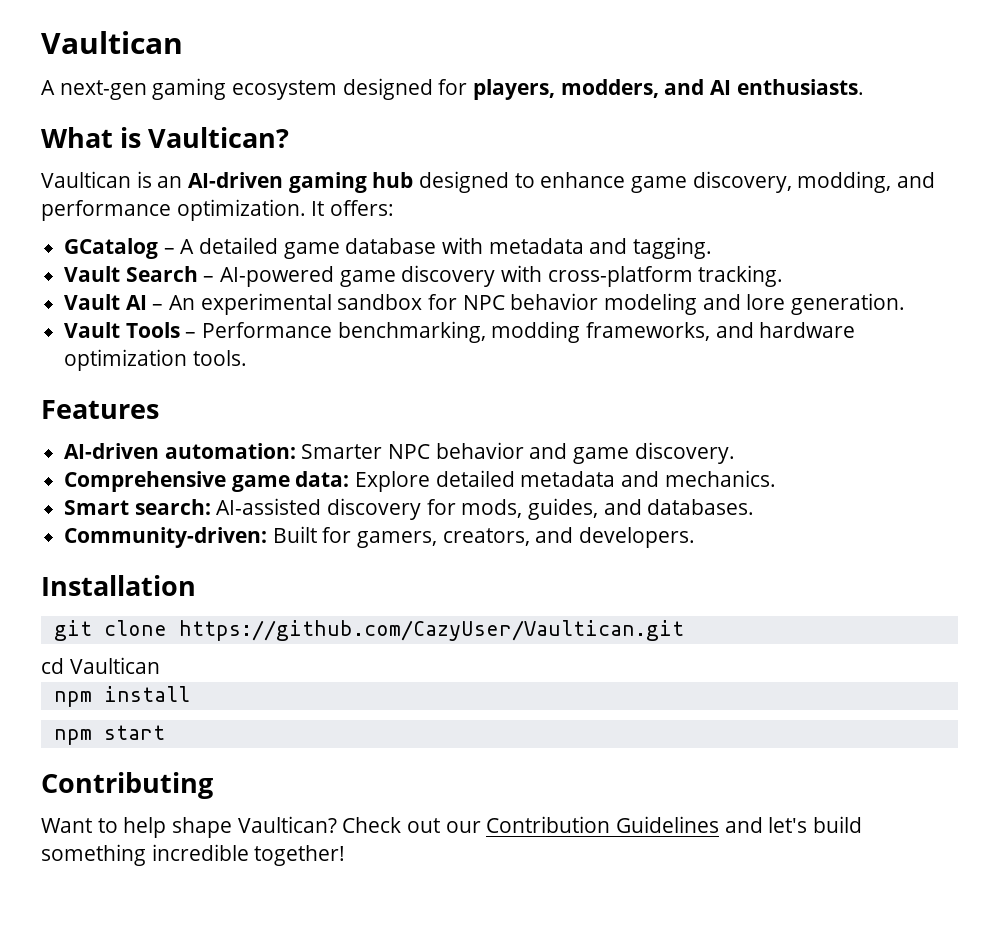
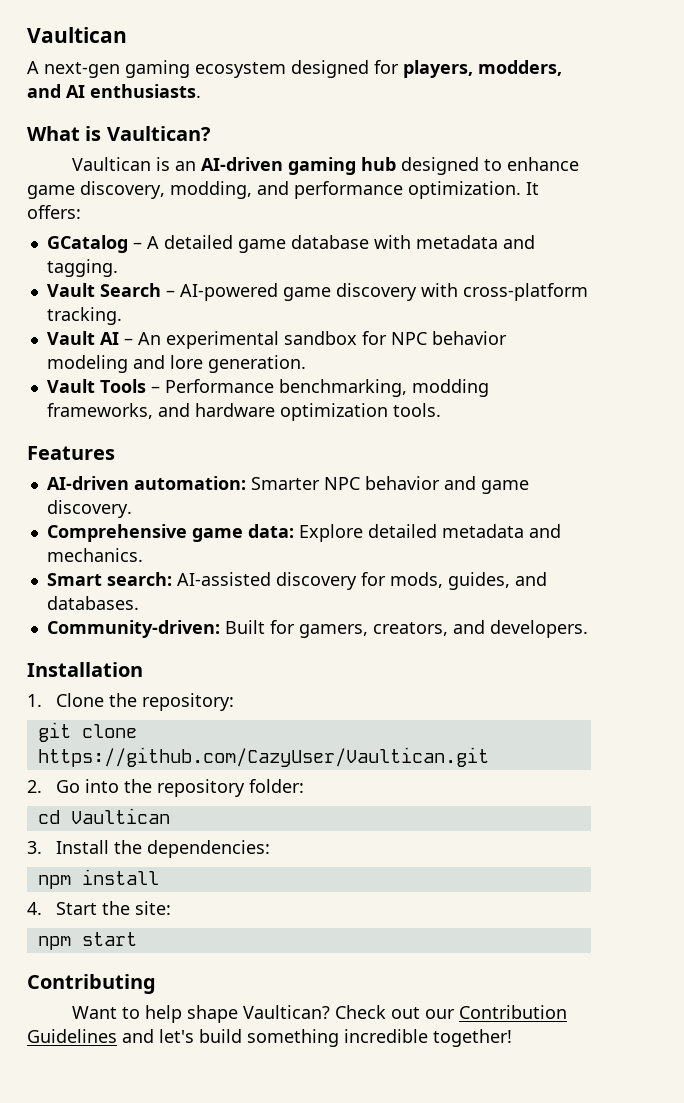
+ 1. Clone the repository:
+ 2. Go into the repository folder:
  cd Vaultican
+ 3. Install the dependencies:
  npm install
+ 4. Start the site:

